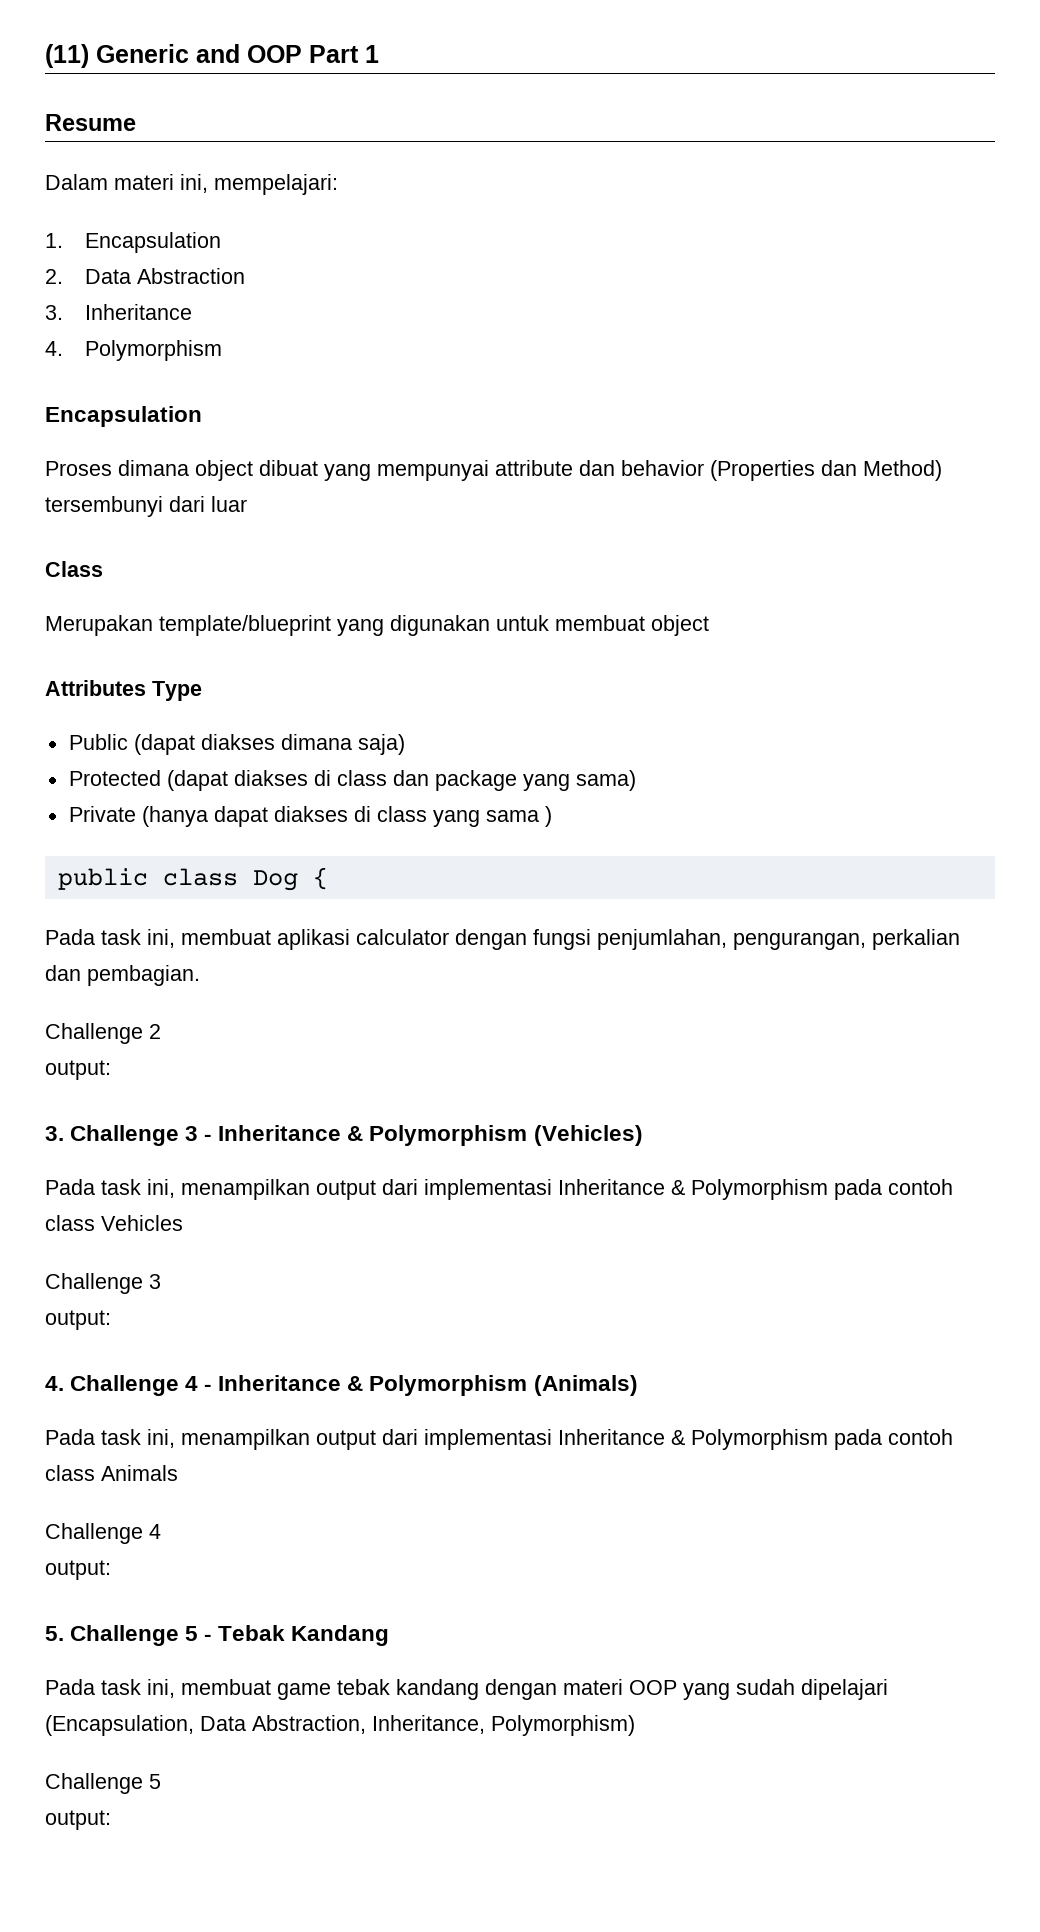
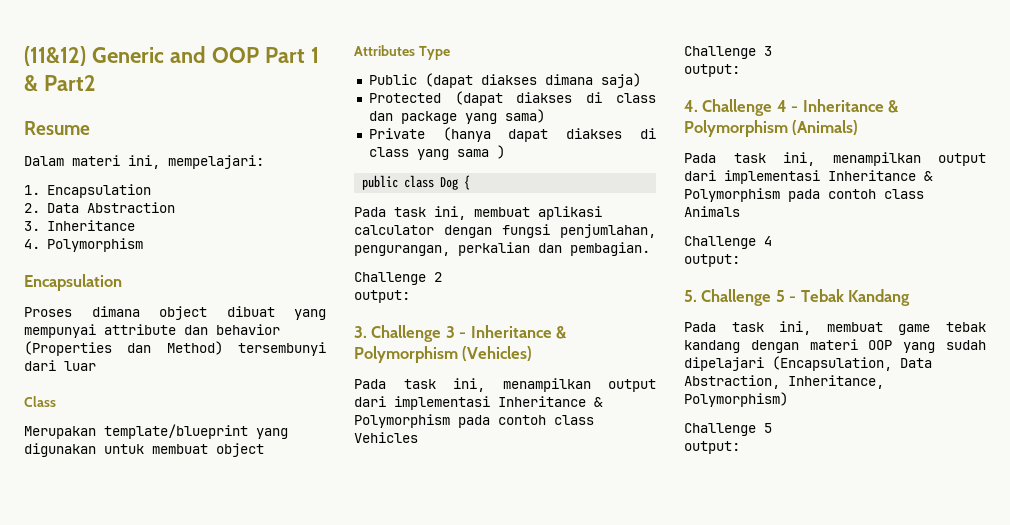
- (11) Generic and OOP Part 1
+ (11&12) Generic and OOP Part 1 & Part2

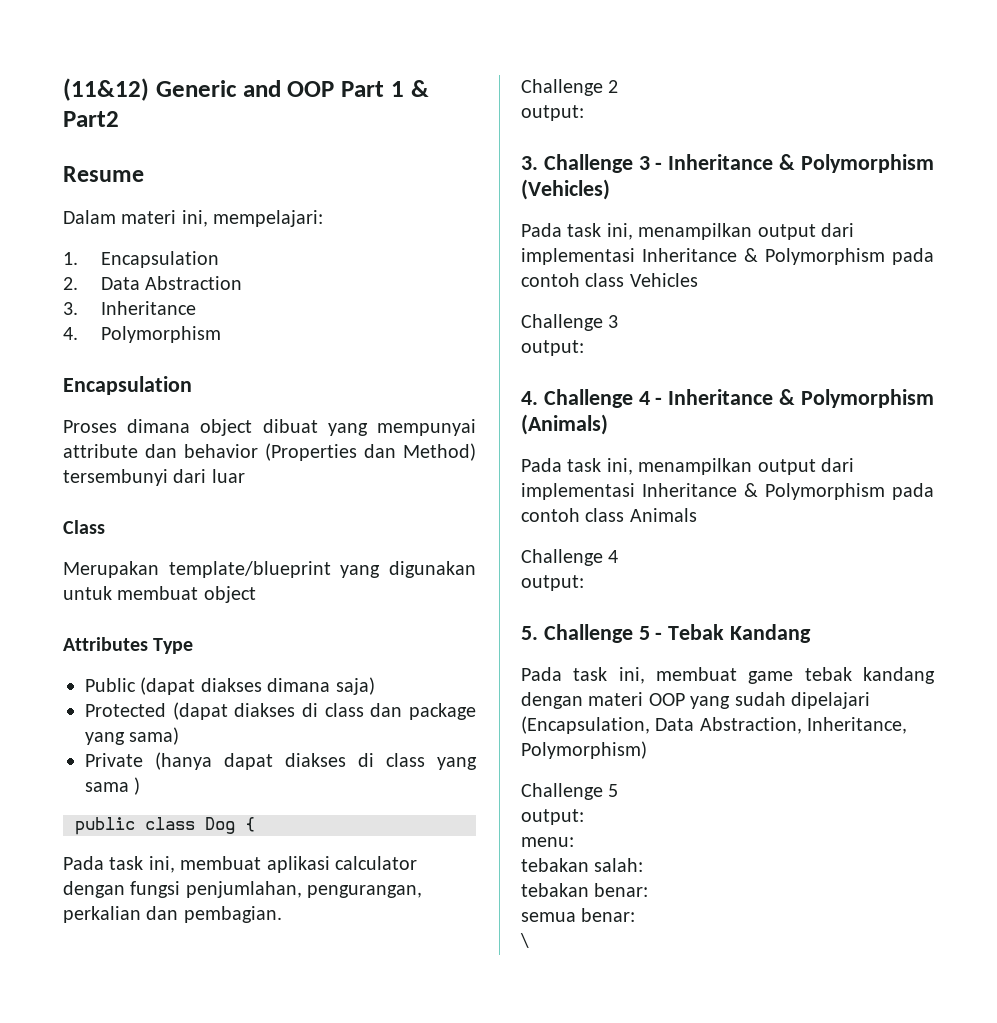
+ menu:
+ tebakan salah:
+ tebakan benar:
+ semua benar:
+ \

